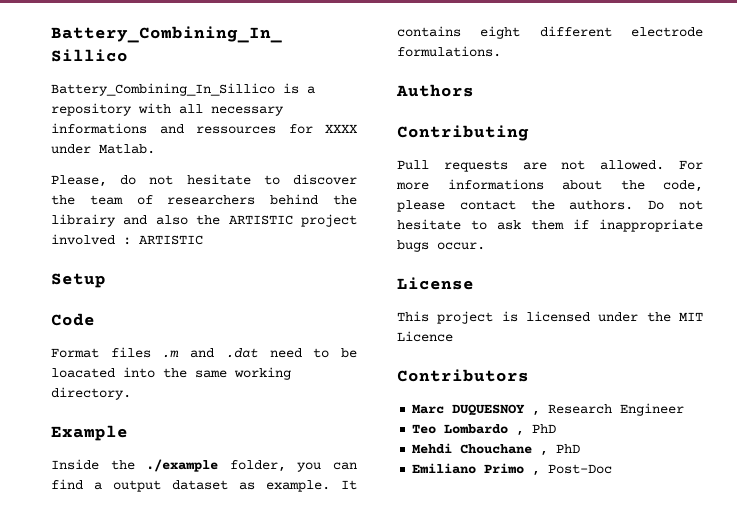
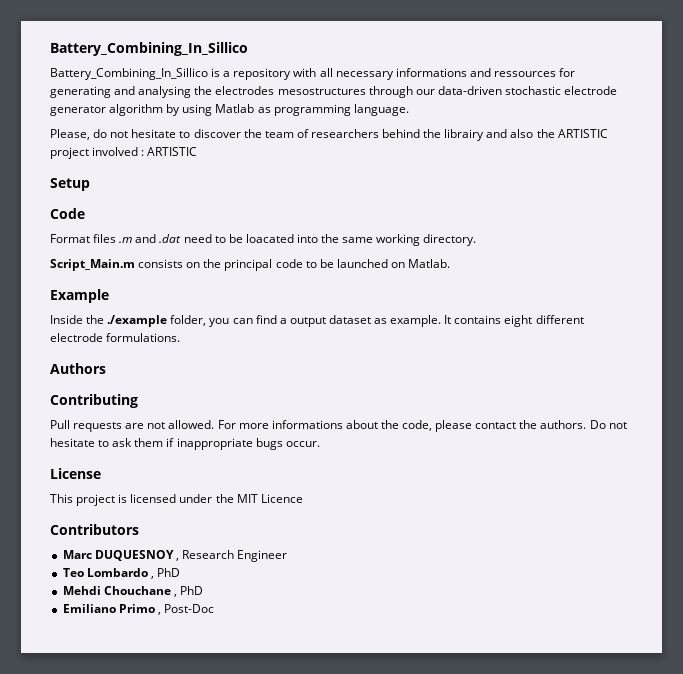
- Battery_Combining_In_Sillico is a repository with all necessary informations and ressources for XXXX under Matlab.
+ Battery_Combining_In_Sillico is a repository with all necessary informations and ressources for generating and analysing the electrodes mesostructures through our data-driven stochastic electrode generator algorithm by using Matlab as programming language.
+ Script_Main.m consists on the principal code to be launched on Matlab.

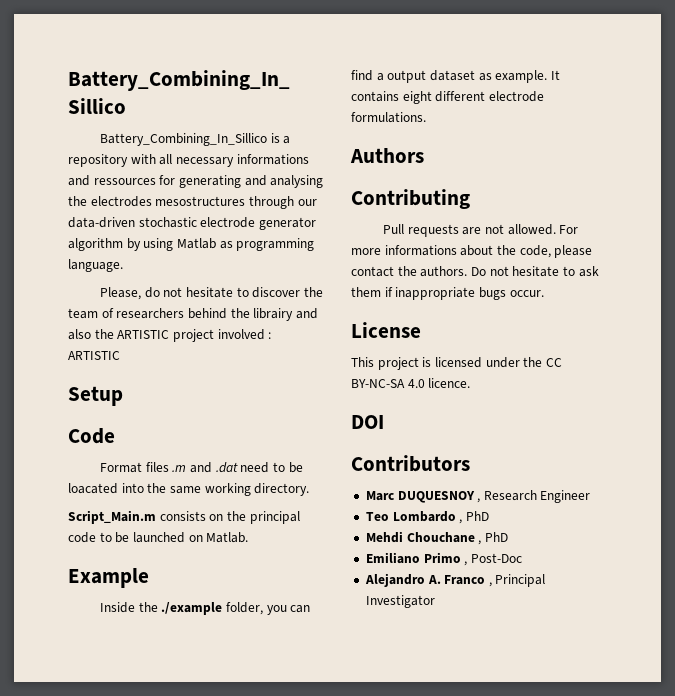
- This project is licensed under the MIT Licence
+ This project is licensed under the CC BY-NC-SA 4.0 licence.
+ DOI
+ Alejandro A. Franco , Principal Investigator

